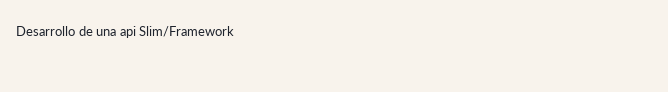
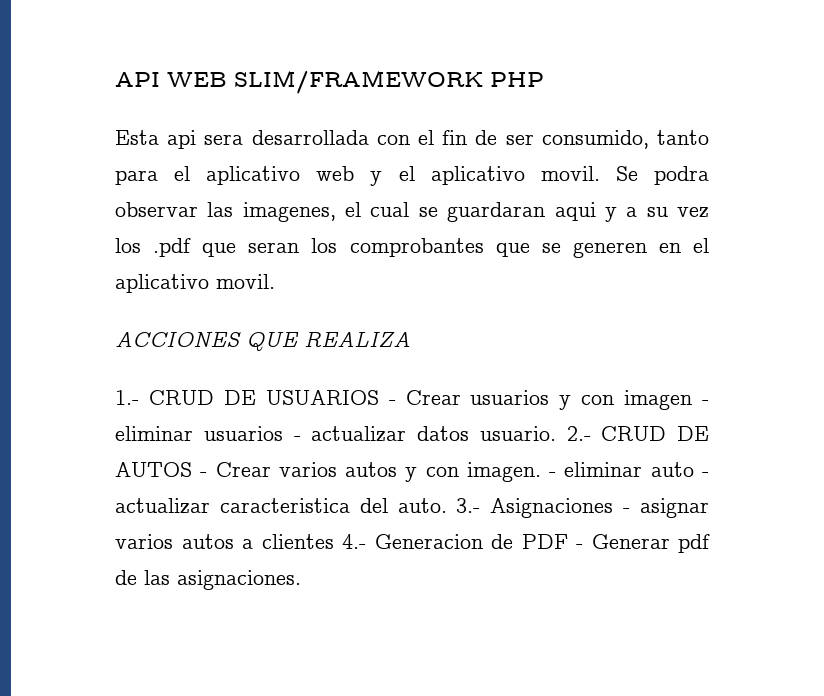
- Desarrollo de una api Slim/Framework
+ API WEB SLIM/FRAMEWORK PHP
+ Esta api sera desarrollada con el fin de ser consumido, tanto para el aplicativo web y el aplicativo movil. Se podra observar las imagenes, el cual se guardaran aqui y a su vez los .pdf que seran los comprobantes que se generen en el aplicativo movil.
+ ACCIONES QUE REALIZA
+ 1.- CRUD DE USUARIOS - Crear usuarios y con imagen - eliminar usuarios - actualizar datos usuario. 2.- CRUD DE AUTOS - Crear varios autos y con imagen. - eliminar auto - actualizar caracteristica del auto. 3.- Asignaciones - asignar varios autos a clientes 4.- Generacion de PDF - Generar pdf de las asignaciones.

